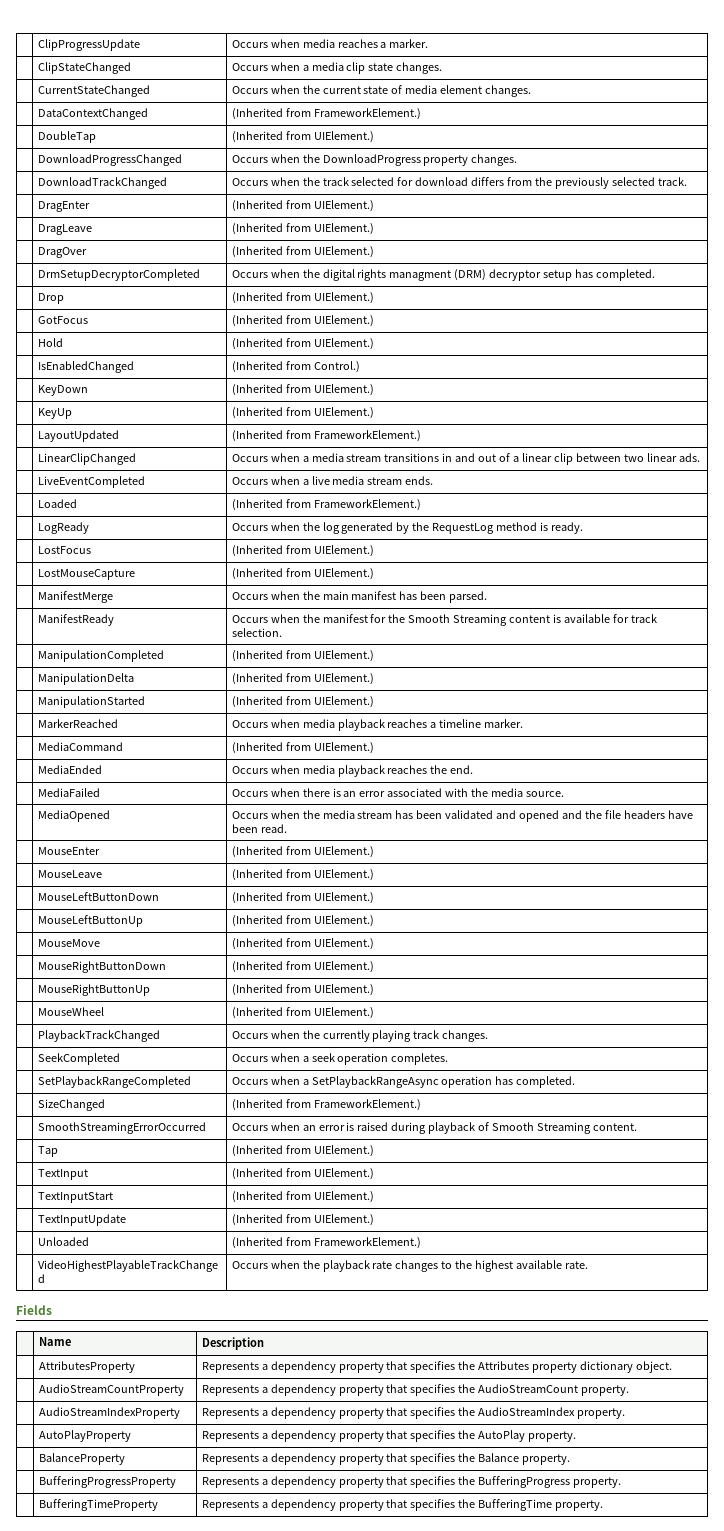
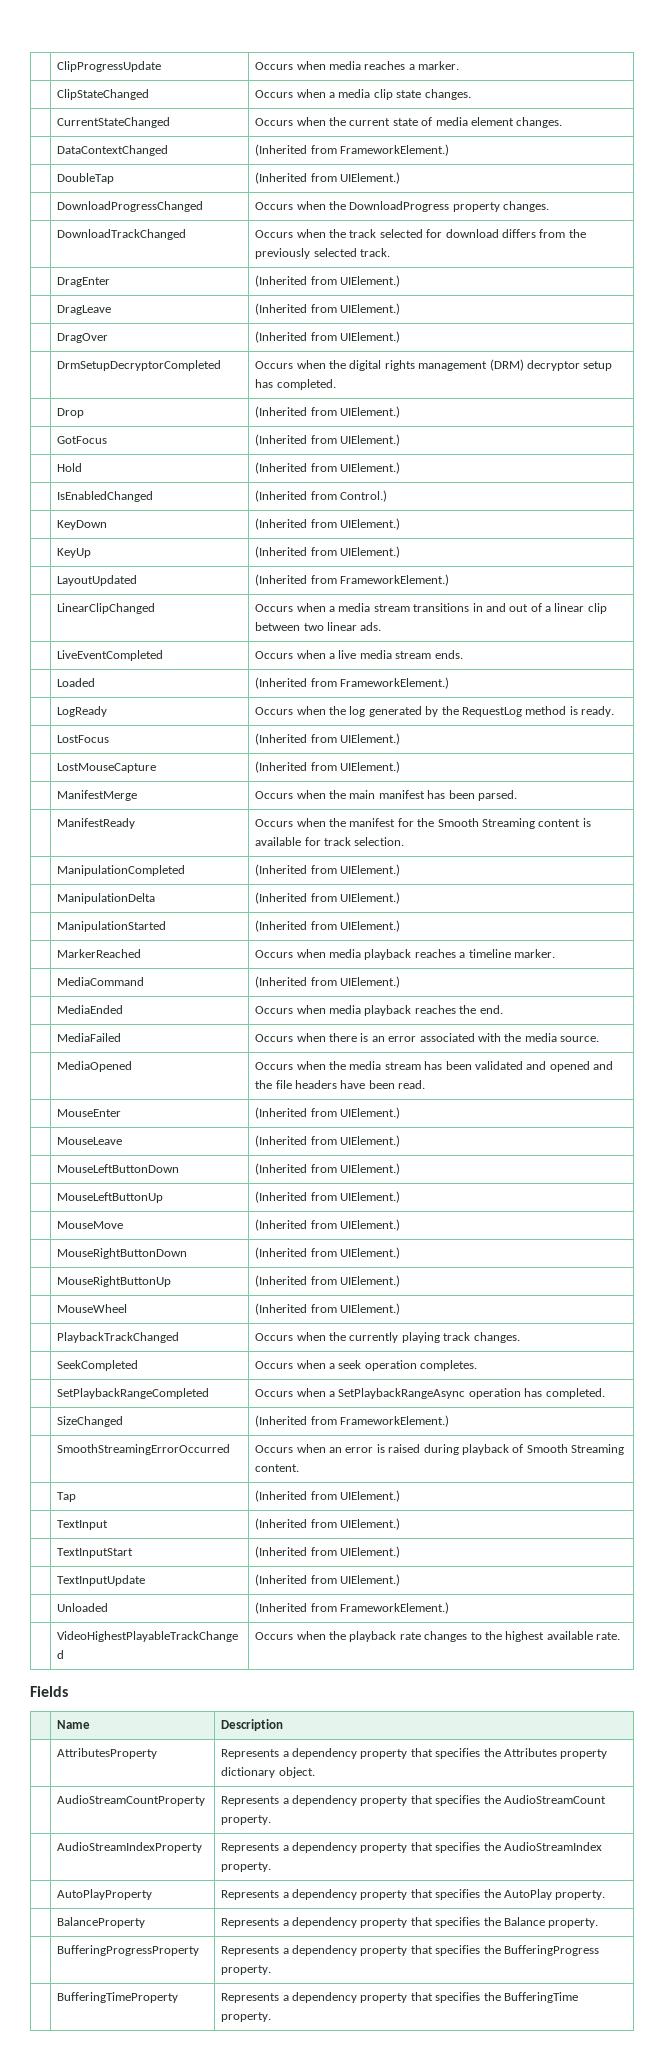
- | DrmSetupDecryptorCompleted | Occurs when the digital rights managment (DRM) decryptor setup has completed.
+ | DrmSetupDecryptorCompleted | Occurs when the digital rights management (DRM) decryptor setup has completed.

